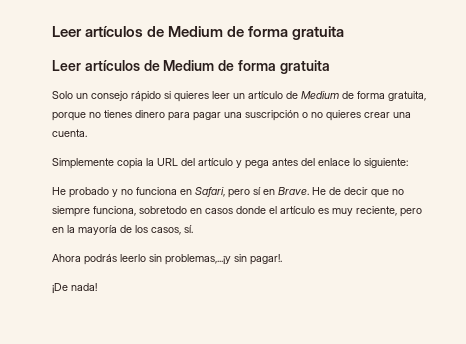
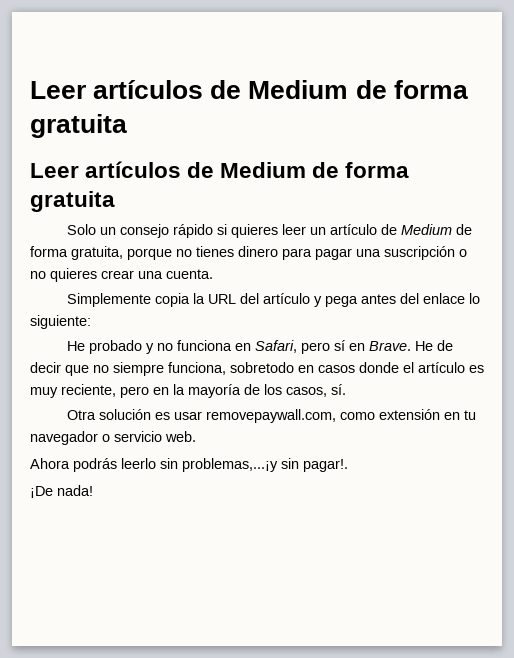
+ Otra solución es usar removepaywall.com, como extensión en tu navegador o servicio web.

